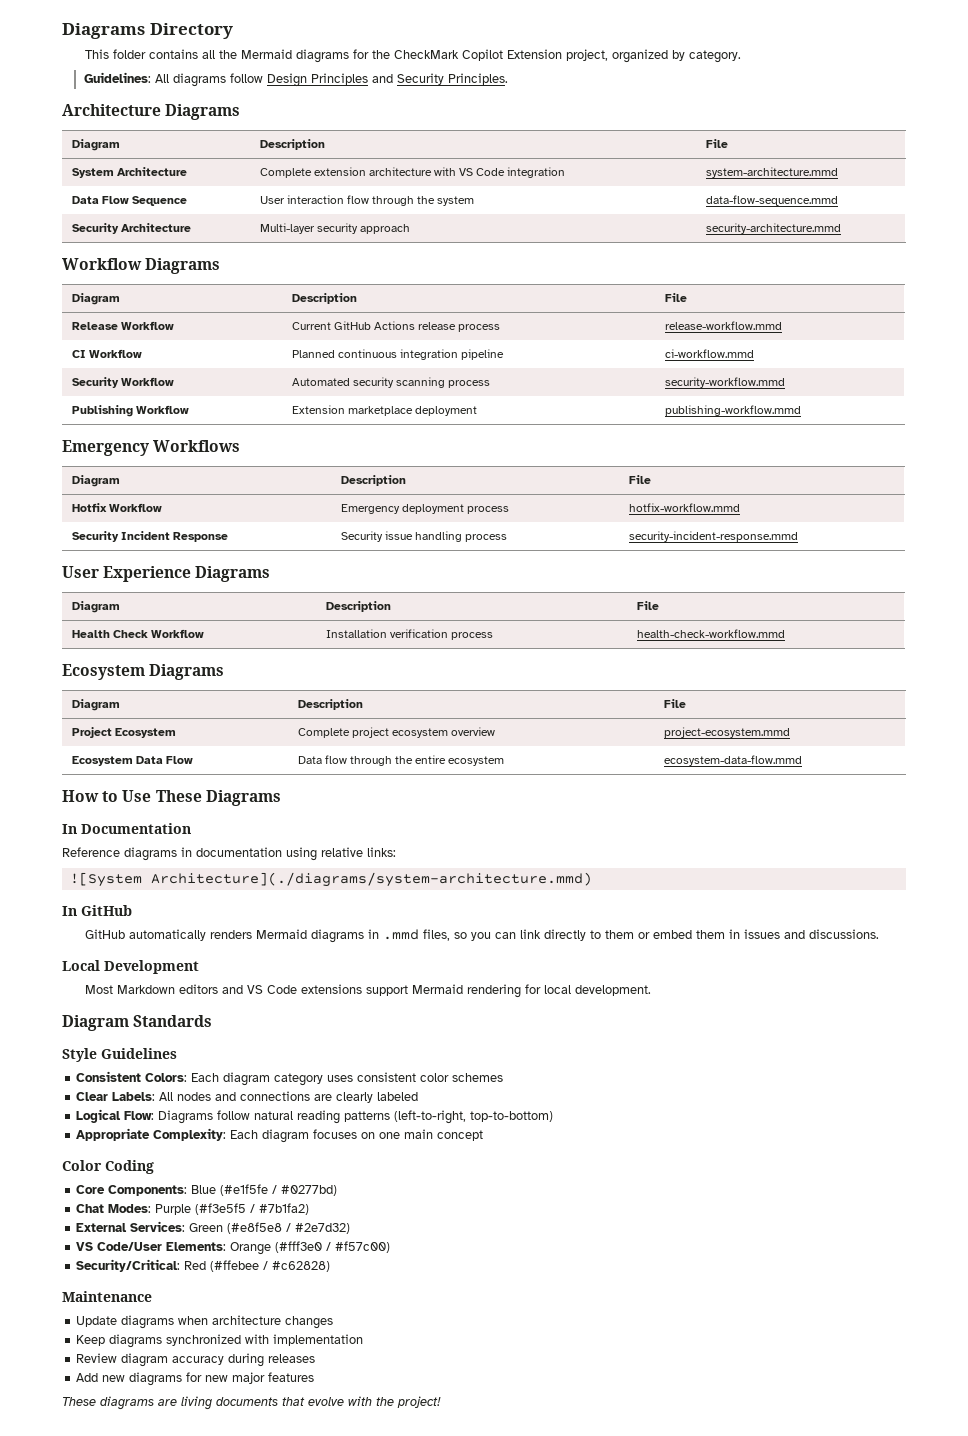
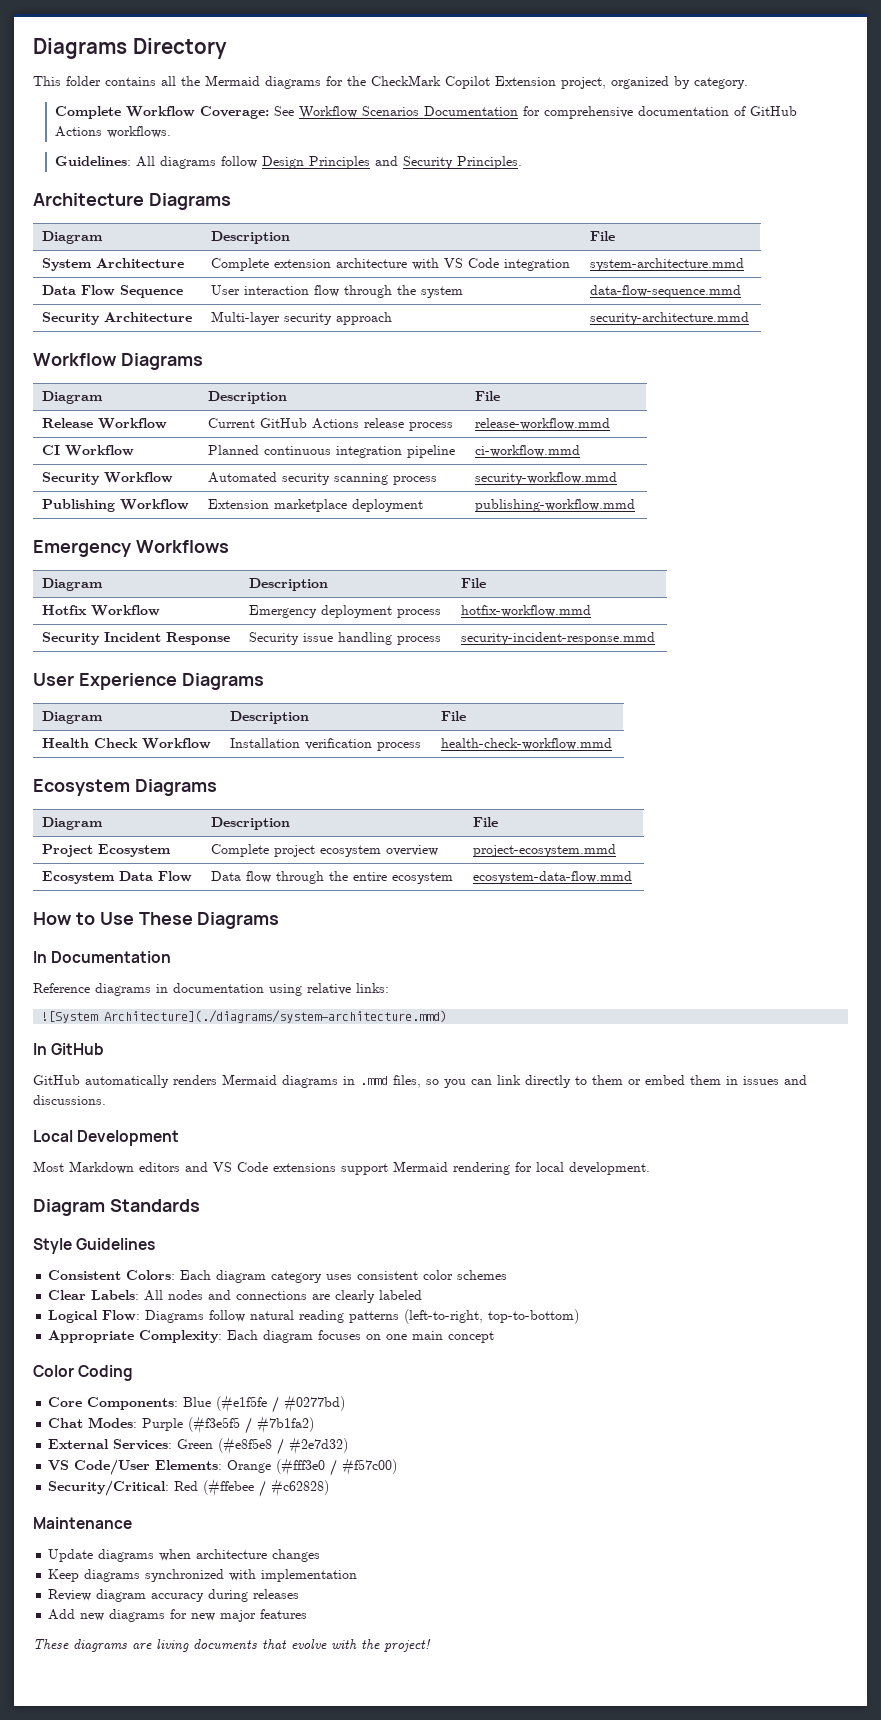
+ Complete Workflow Coverage: See Workflow Scenarios Documentation for comprehensive documentation of GitHub Actions workflows.

